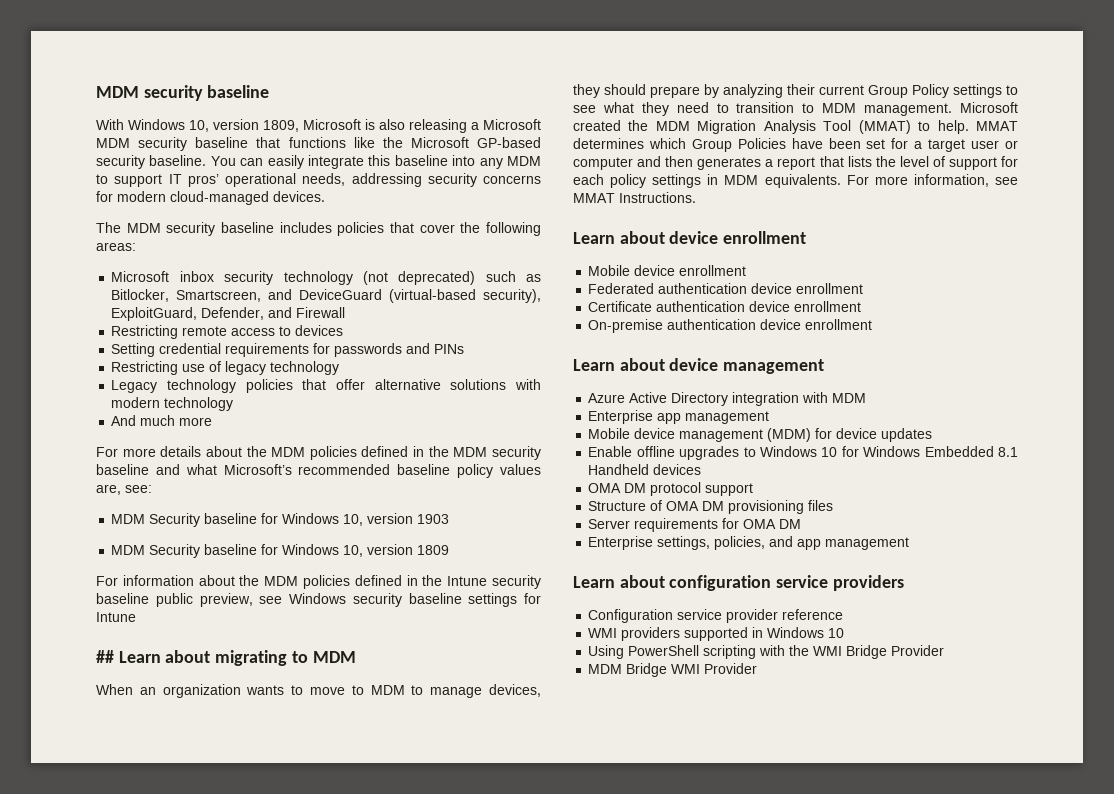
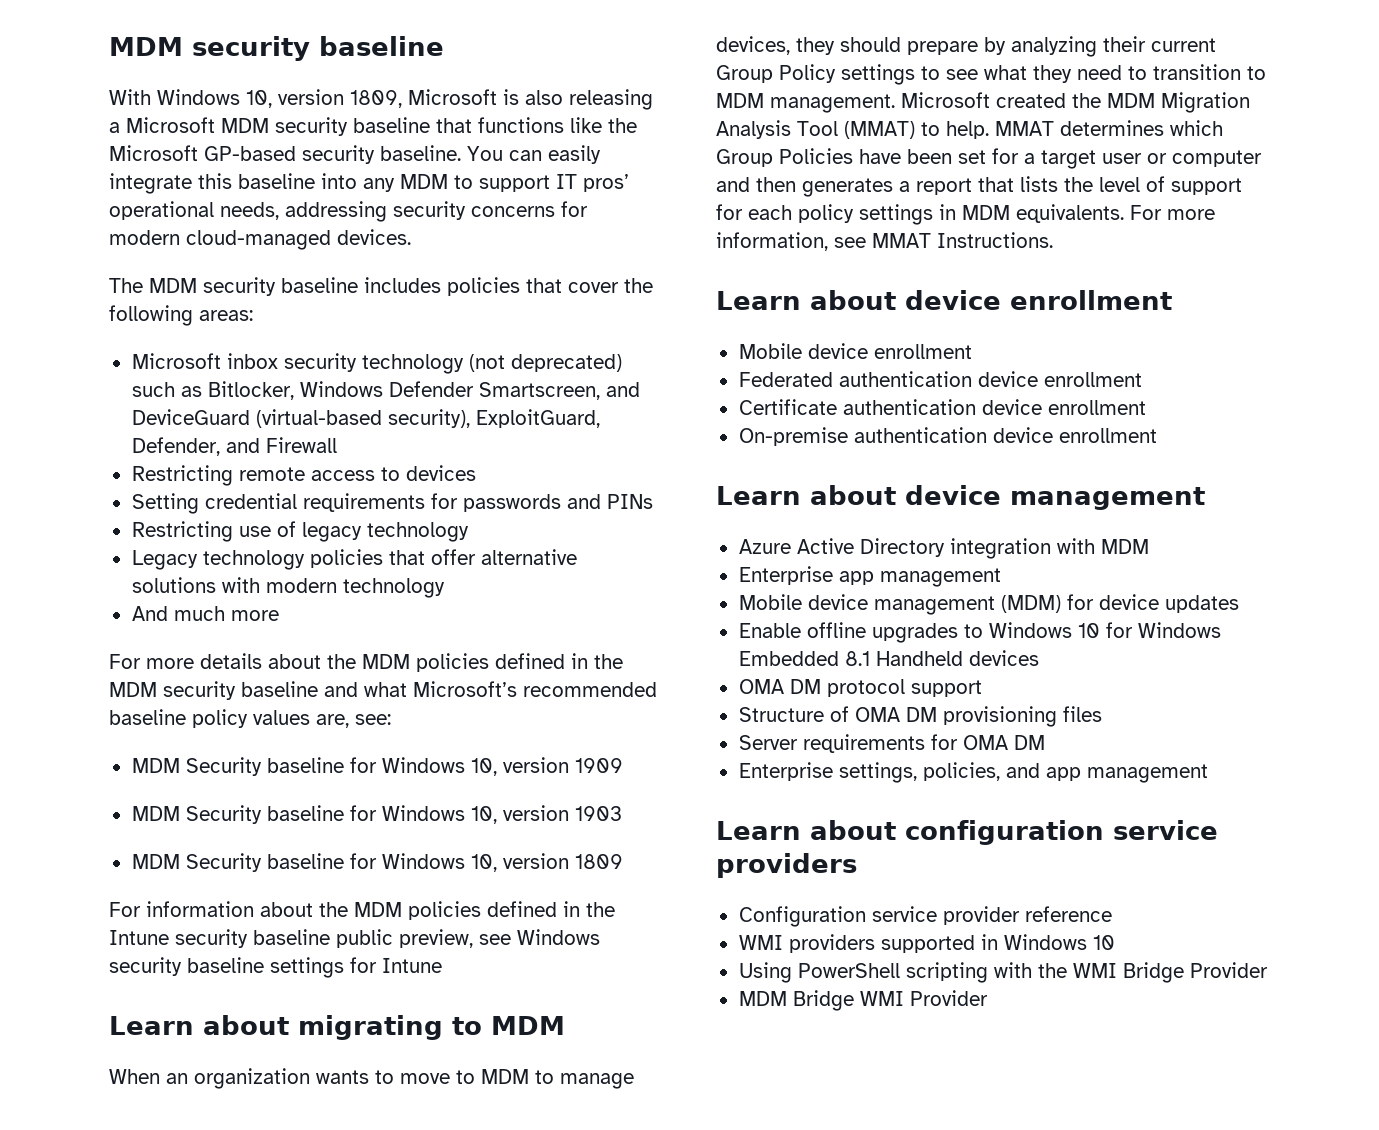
- Microsoft inbox security technology (not deprecated) such as Bitlocker, Smartscreen, and DeviceGuard (virtual-based security), ExploitGuard, Defender, and Firewall
+ Microsoft inbox security technology (not deprecated) such as Bitlocker, Windows Defender Smartscreen, and DeviceGuard (virtual-based security), ExploitGuard, Defender, and Firewall
+ MDM Security baseline for Windows 10, version 1909
- ## Learn about migrating to MDM
+ Learn about migrating to MDM

